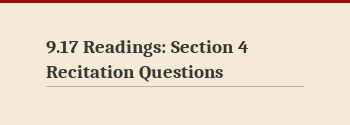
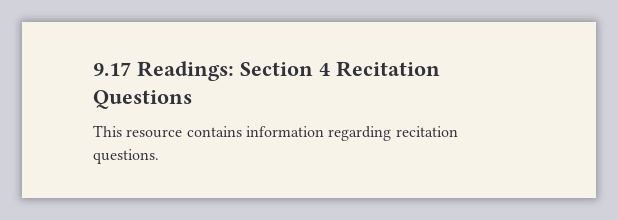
+ This resource contains information regarding recitation questions.

